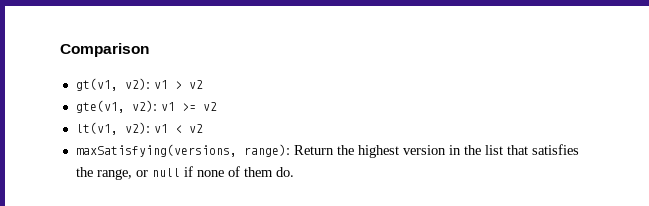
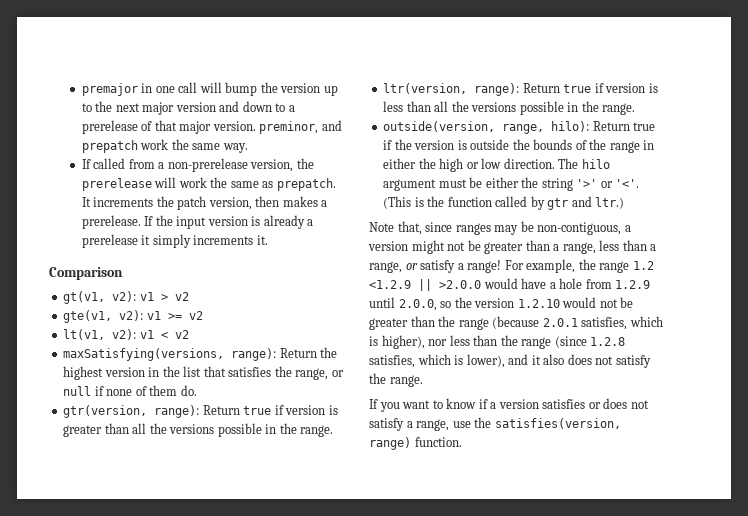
+ premajor in one call will bump the version up to the next major version and down to a prerelease of that major version. preminor, and prepatch work the same way.
+ If called from a non-prerelease version, the prerelease will work the same as prepatch. It increments the patch version, then makes a prerelease. If the input version is already a prerelease it simply increments it.
+ gtr(version, range): Return true if version is greater than all the versions possible in the range.
+ ltr(version, range): Return true if version is less than all the versions possible in the range.
+ outside(version, range, hilo): Return true if the version is outside the bounds of the range in either the high or low direction. The hilo argument must be either the string '>' or '<'. (This is the function called by gtr and ltr.)
+ Note that, since ranges may be non-contiguous, a version might not be greater than a range, less than a range, or satisfy a range! For example, the range 1.2 <1.2.9 || >2.0.0 would have a hole from 1.2.9 until 2.0.0, so the version 1.2.10 would not be greater than the range (because 2.0.1 satisfies, which is higher), nor less than the range (since 1.2.8 satisfies, which is lower), and it also does not satisfy the range.
+ If you want to know if a version satisfies or does not satisfy a range, use the satisfies(version, range) function.

